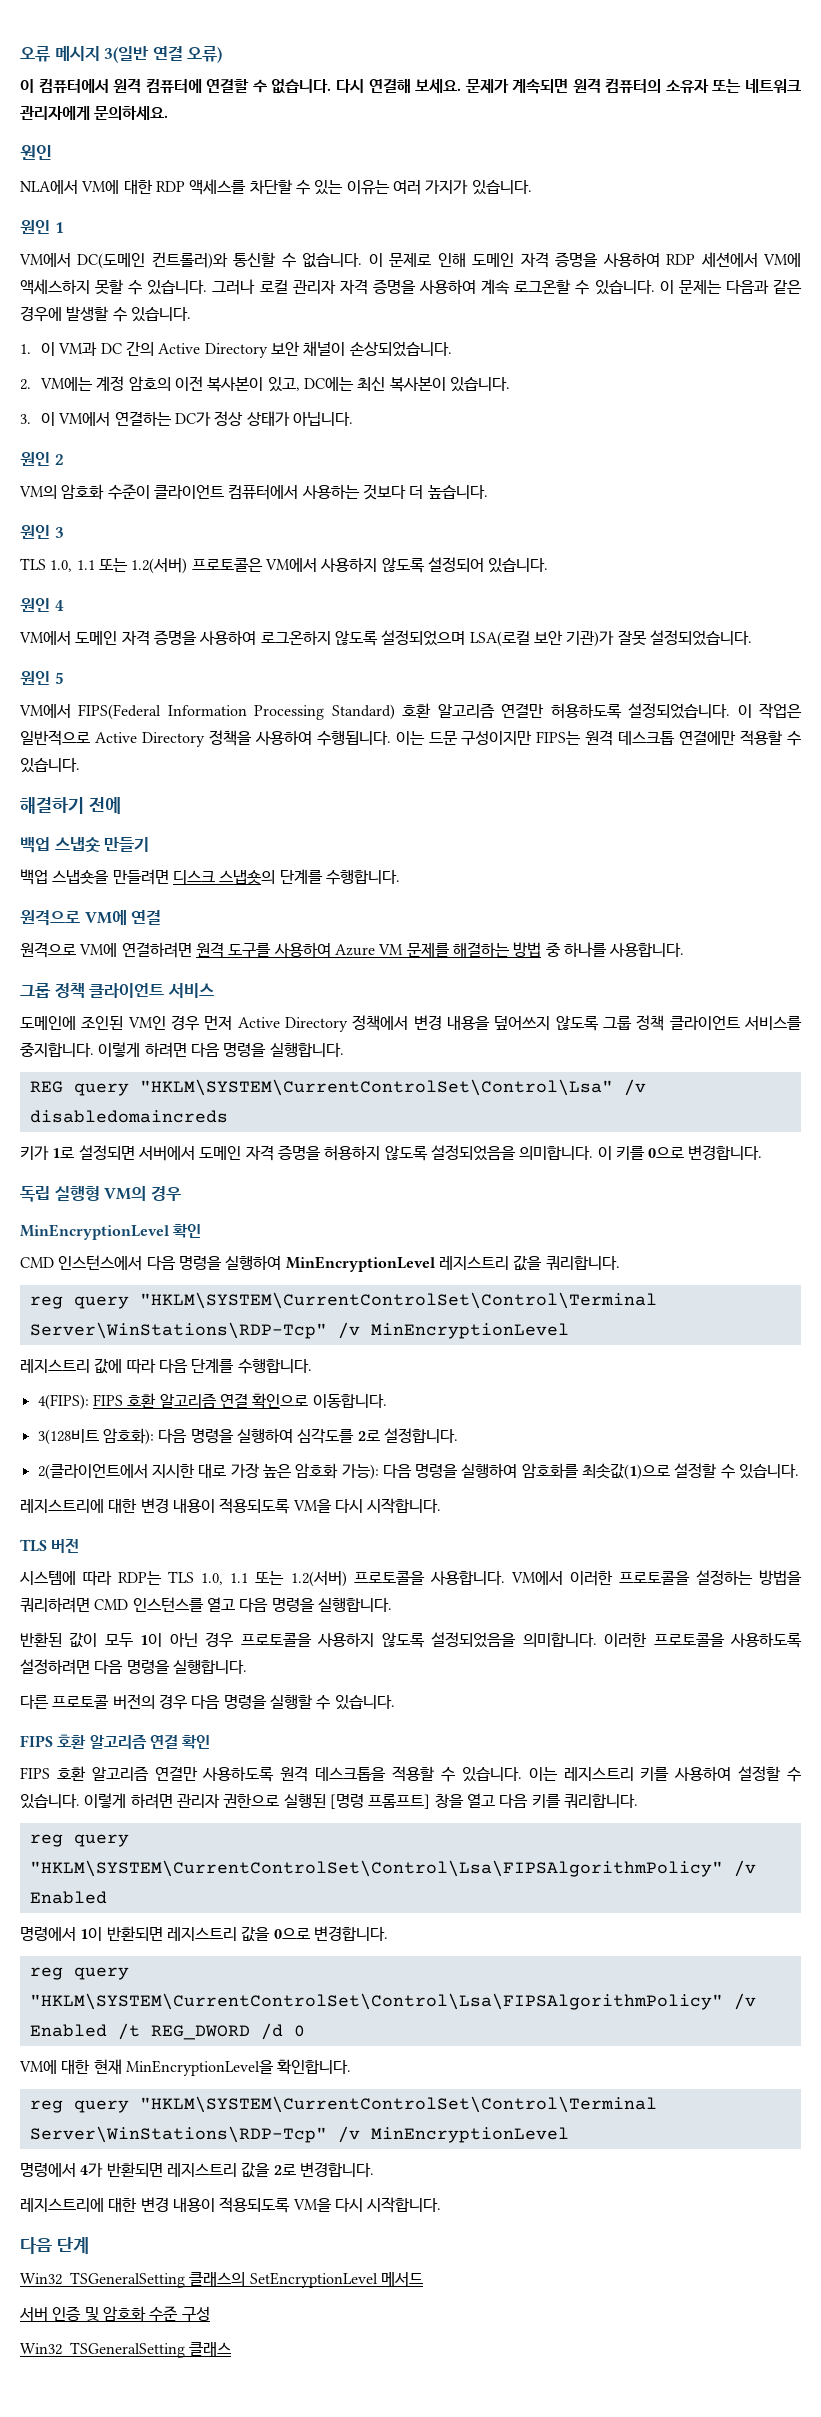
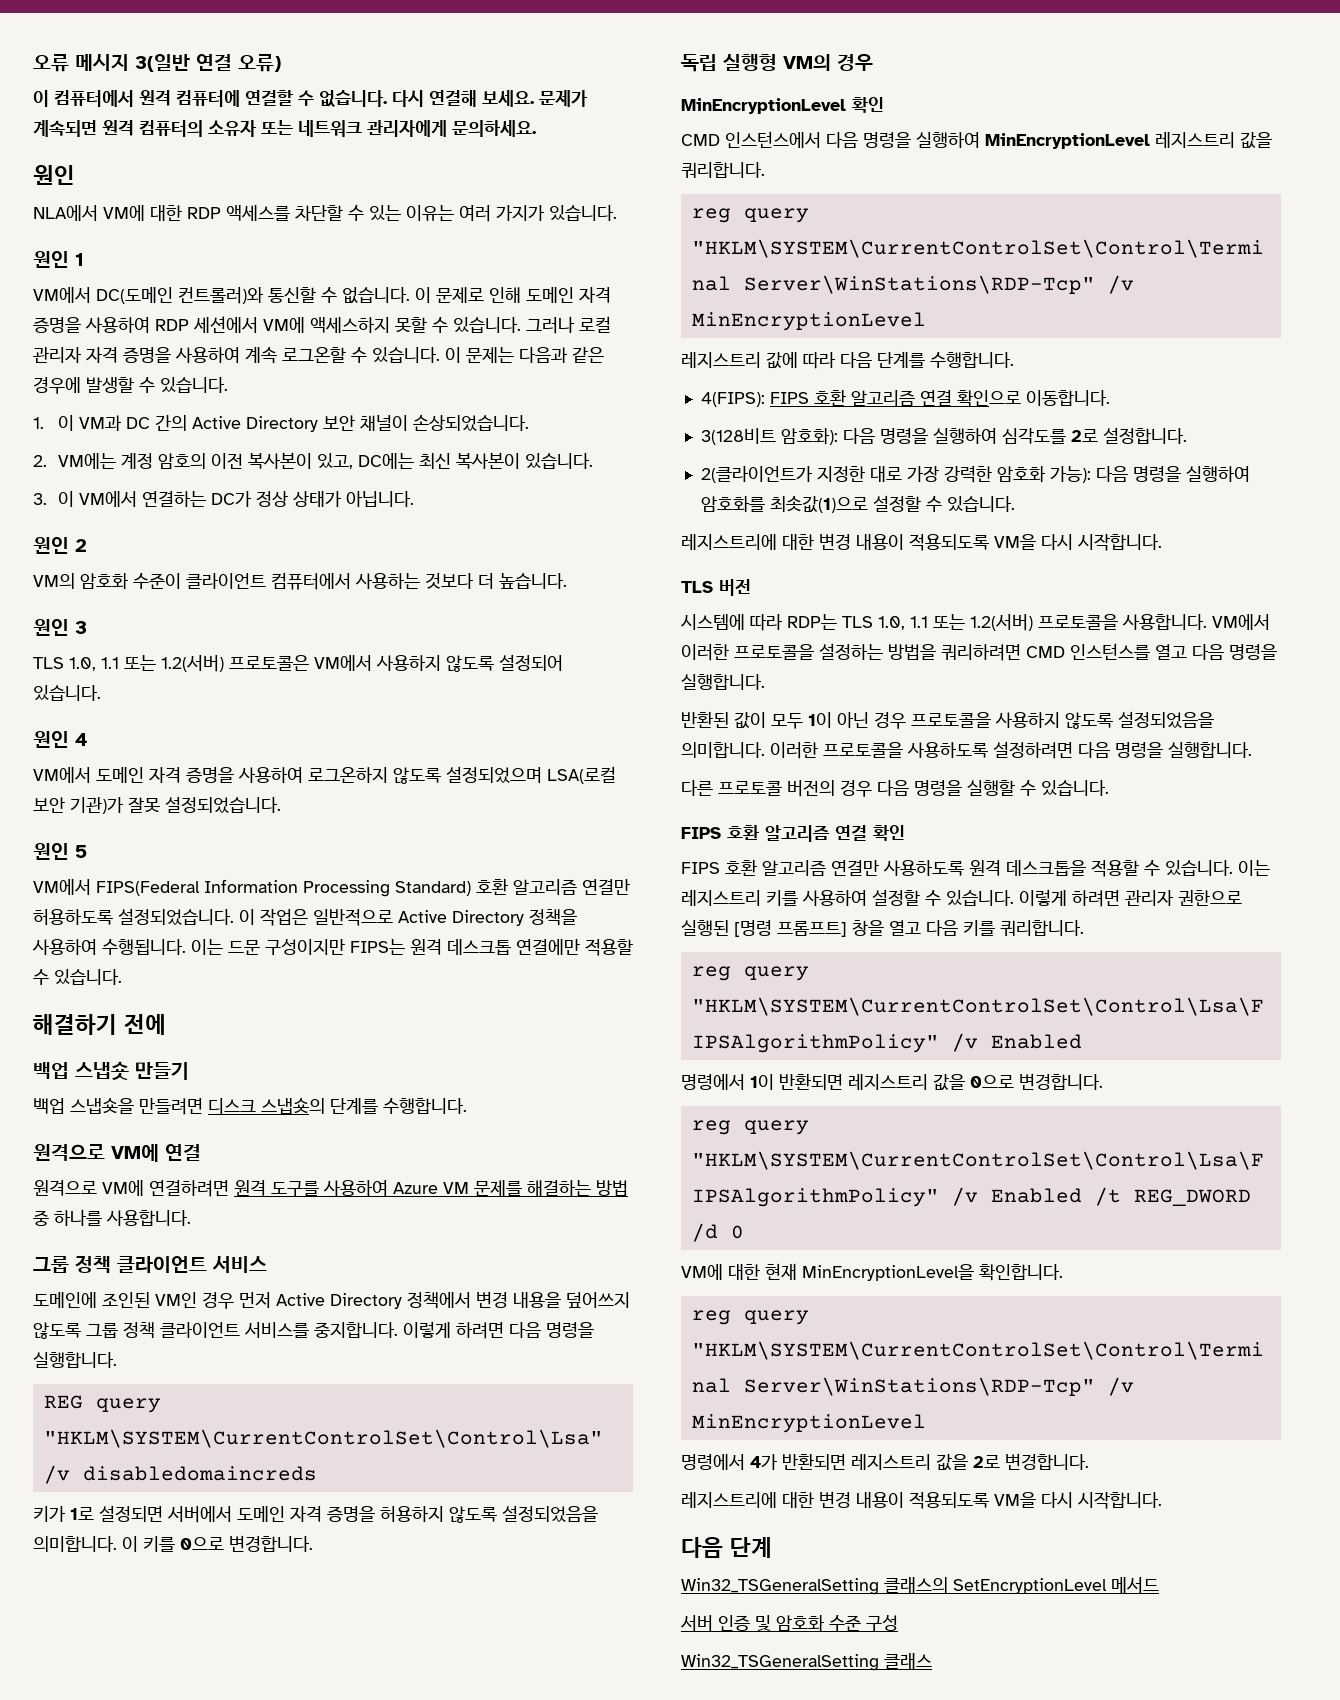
- 2(클라이언트에서 지시한 대로 가장 높은 암호화 가능): 다음 명령을 실행하여 암호화를 최솟값(1)으로 설정할 수 있습니다.
+ 2(클라이언트가 지정한 대로 가장 강력한 암호화 가능): 다음 명령을 실행하여 암호화를 최솟값(1)으로 설정할 수 있습니다.

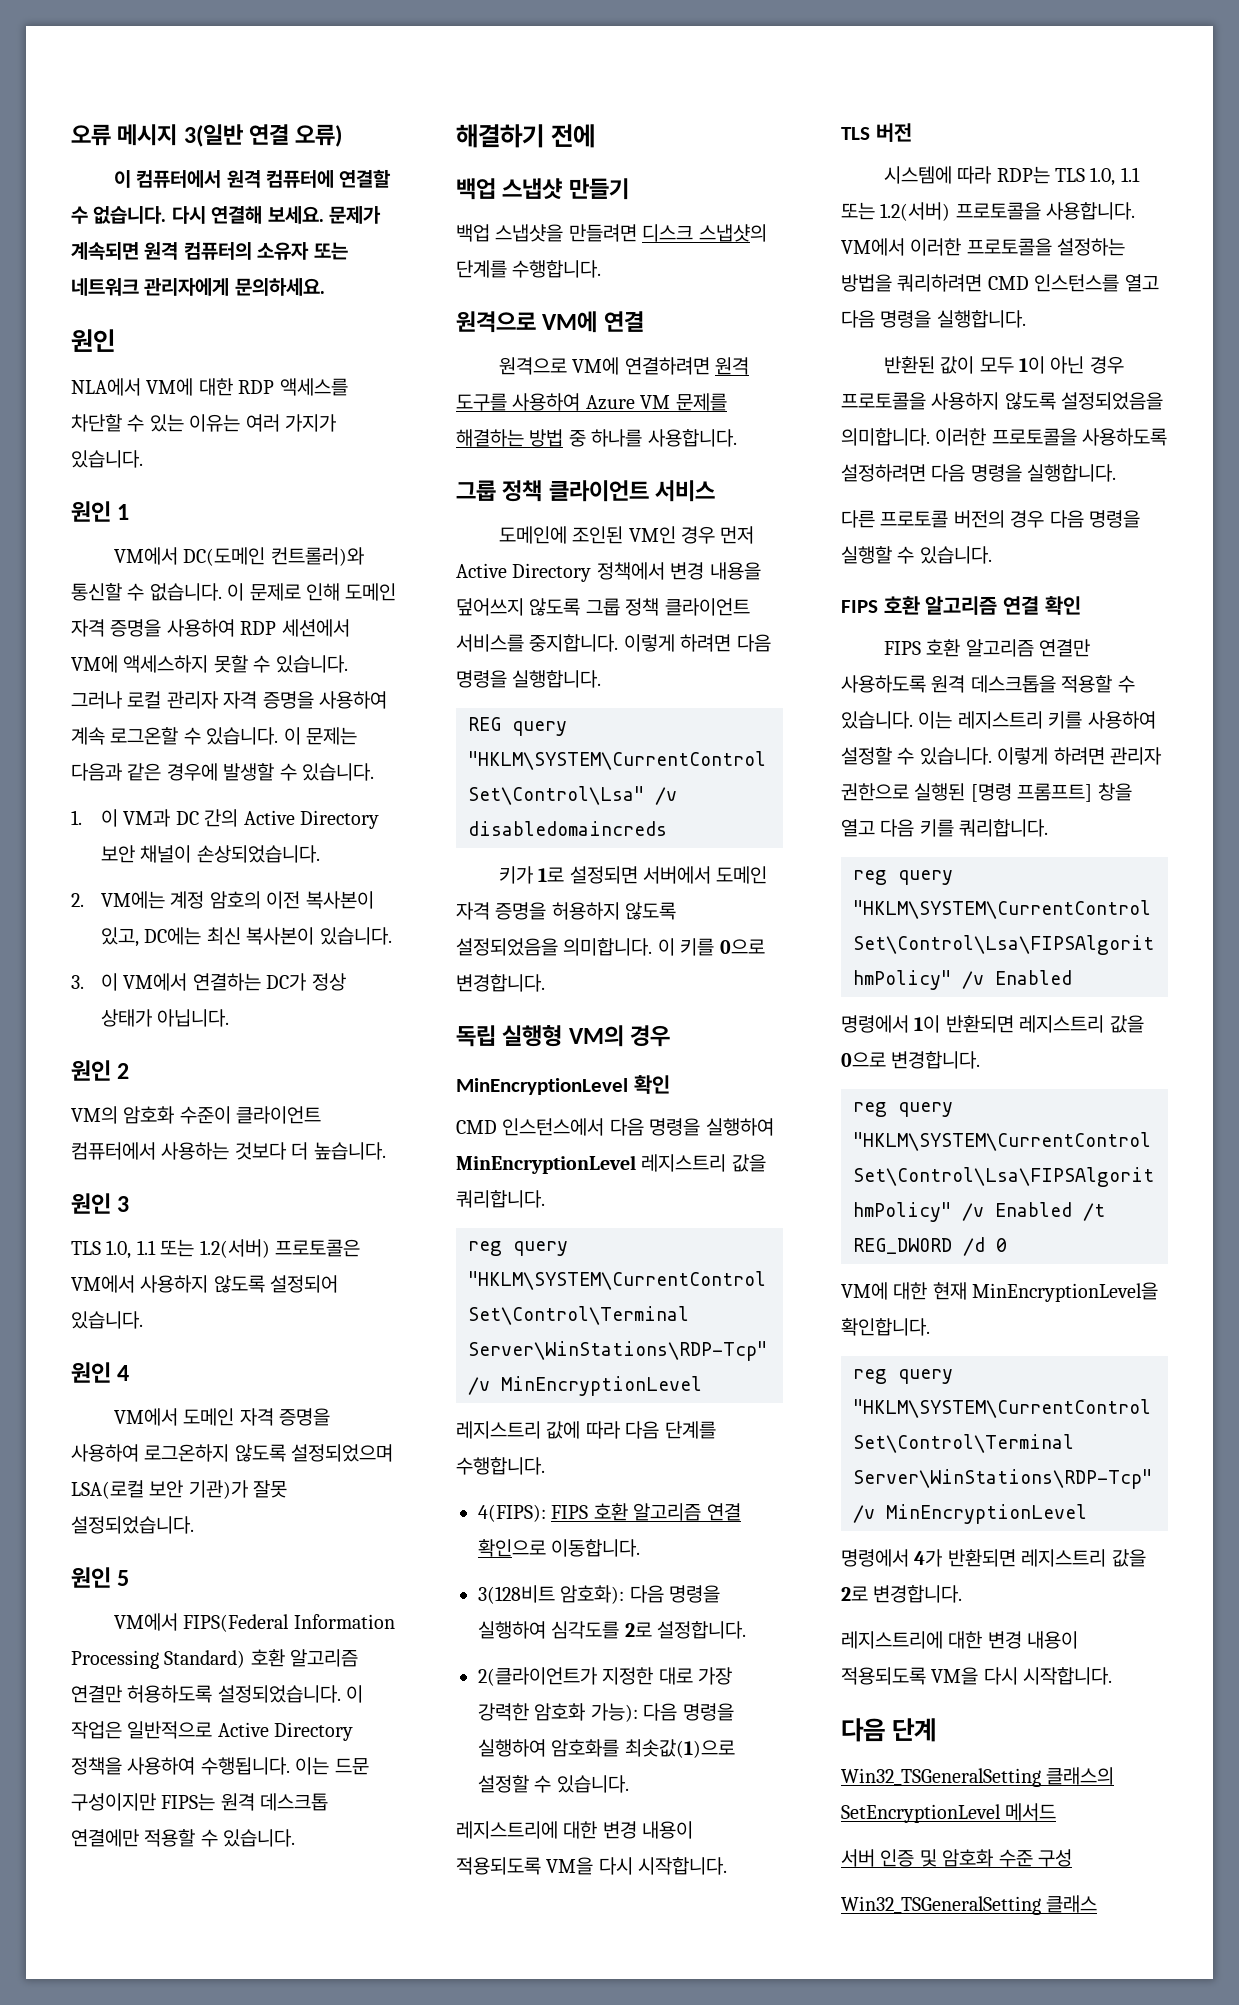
- 백업 스냅숏 만들기
+ 백업 스냅샷 만들기
- 백업 스냅숏을 만들려면 디스크 스냅숏의 단계를 수행합니다.
+ 백업 스냅샷을 만들려면 디스크 스냅샷의 단계를 수행합니다.

